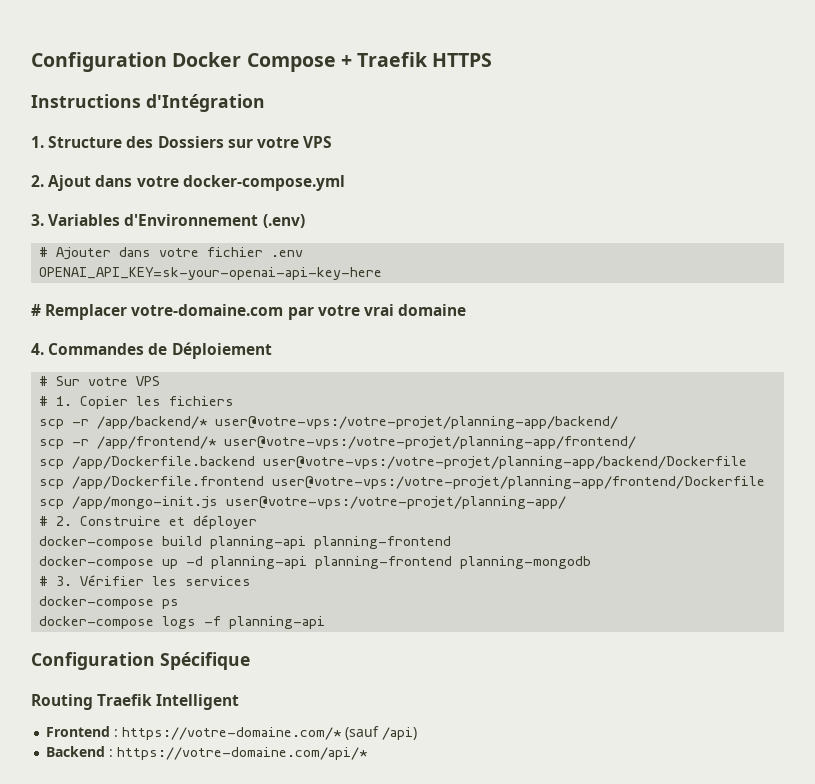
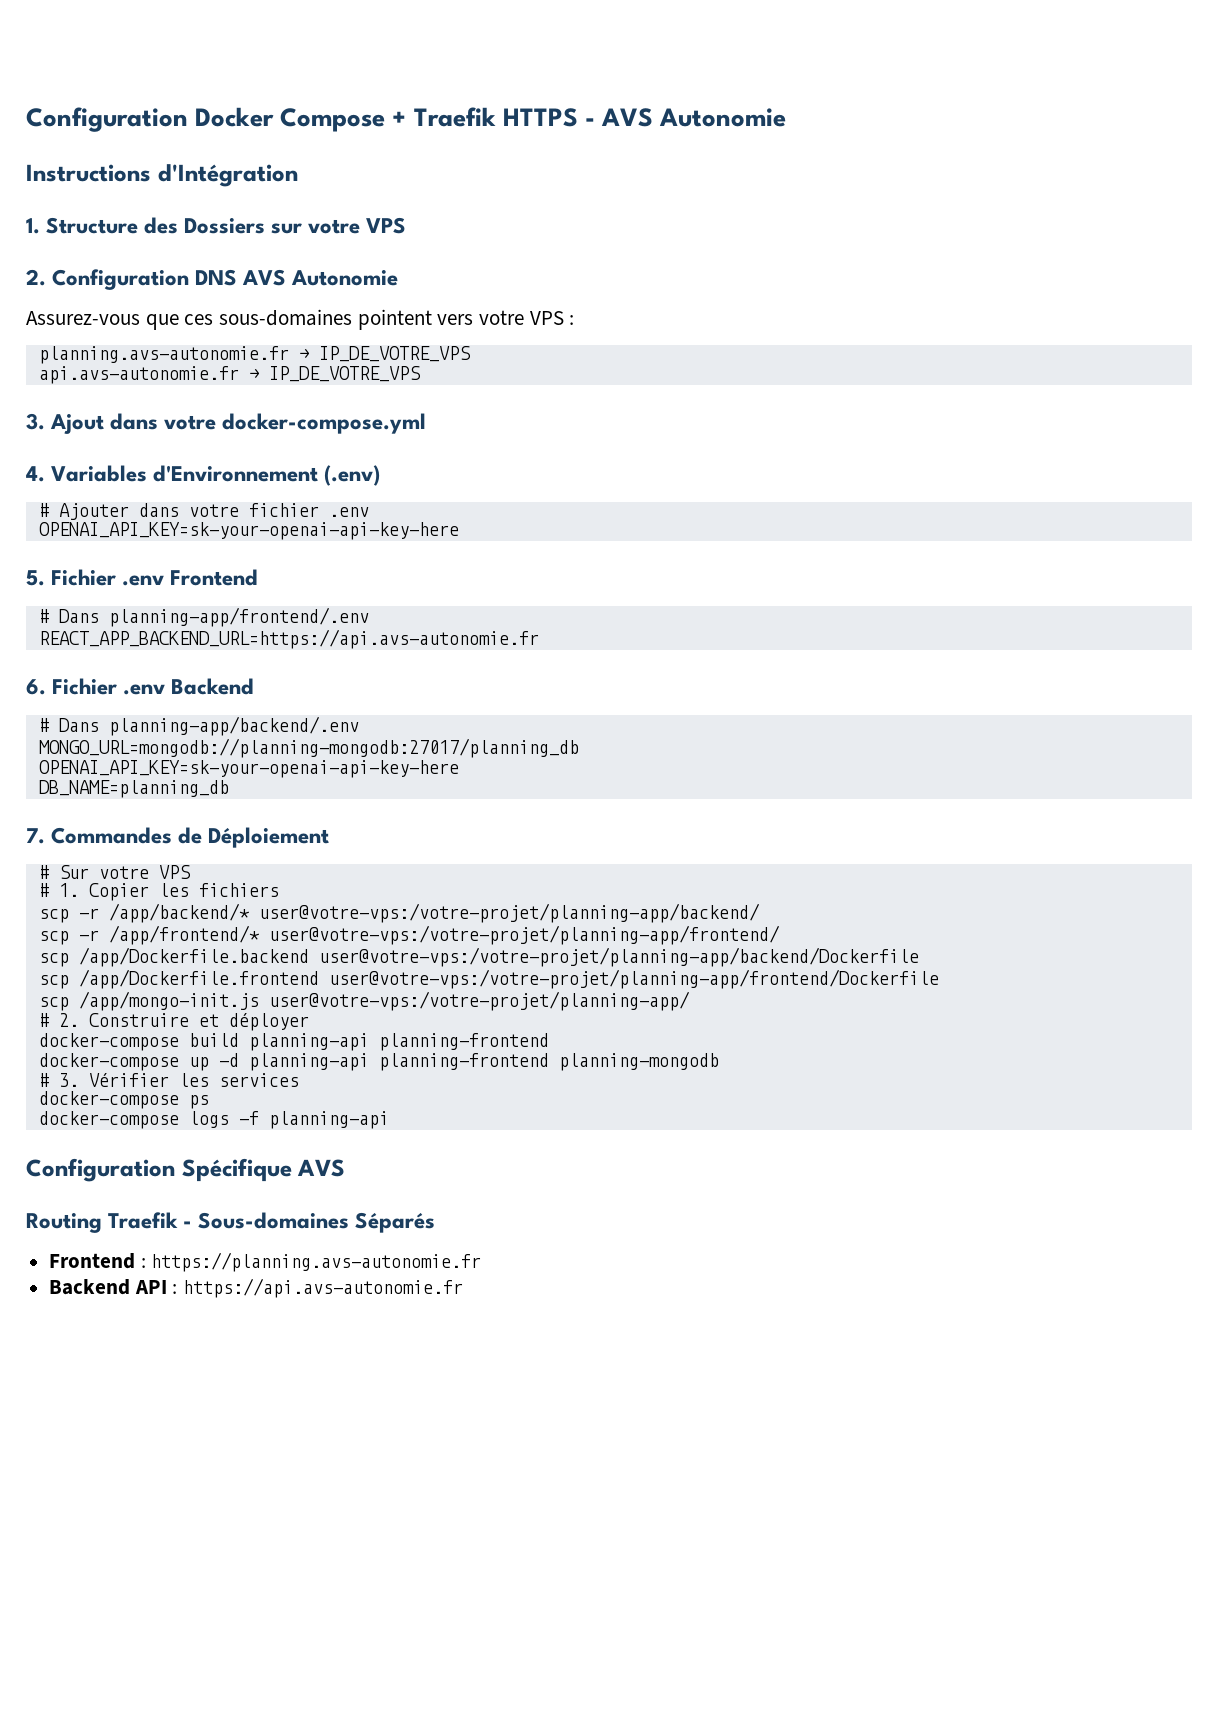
- Configuration Docker Compose + Traefik HTTPS
+ Configuration Docker Compose + Traefik HTTPS - AVS Autonomie
- 2. Ajout dans votre docker-compose.yml
+ 2. Configuration DNS AVS Autonomie
+ Assurez-vous que ces sous-domaines pointent vers votre VPS :
+ planning.avs-autonomie.fr → IP_DE_VOTRE_VPS
+ api.avs-autonomie.fr → IP_DE_VOTRE_VPS
+ 3. Ajout dans votre docker-compose.yml
- 3. Variables d'Environnement (.env)
+ 4. Variables d'Environnement (.env)
- # Remplacer votre-domaine.com par votre vrai domaine
- 4. Commandes de Déploiement
+ 5. Fichier .env Frontend
+ # Dans planning-app/frontend/.env
+ REACT_APP_BACKEND_URL=https://api.avs-autonomie.fr
+ 6. Fichier .env Backend
+ # Dans planning-app/backend/.env
+ MONGO_URL=mongodb://planning-mongodb:27017/planning_db
+ OPENAI_API_KEY=sk-your-openai-api-key-here
+ DB_NAME=planning_db
+ 7. Commandes de Déploiement
- Configuration Spécifique
+ Configuration Spécifique AVS
- Routing Traefik Intelligent
+ Routing Traefik - Sous-domaines Séparés
- Frontend : https://votre-domaine.com/* (sauf /api)
- Backend : https://votre-domaine.com/api/*
+ Frontend : https://planning.avs-autonomie.fr
+ Backend API : https://api.avs-autonomie.fr

